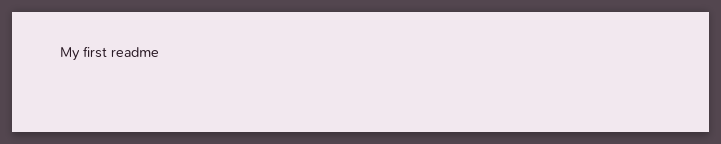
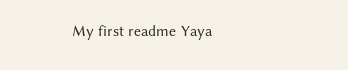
- My first readme
+ My first readme Yaya

